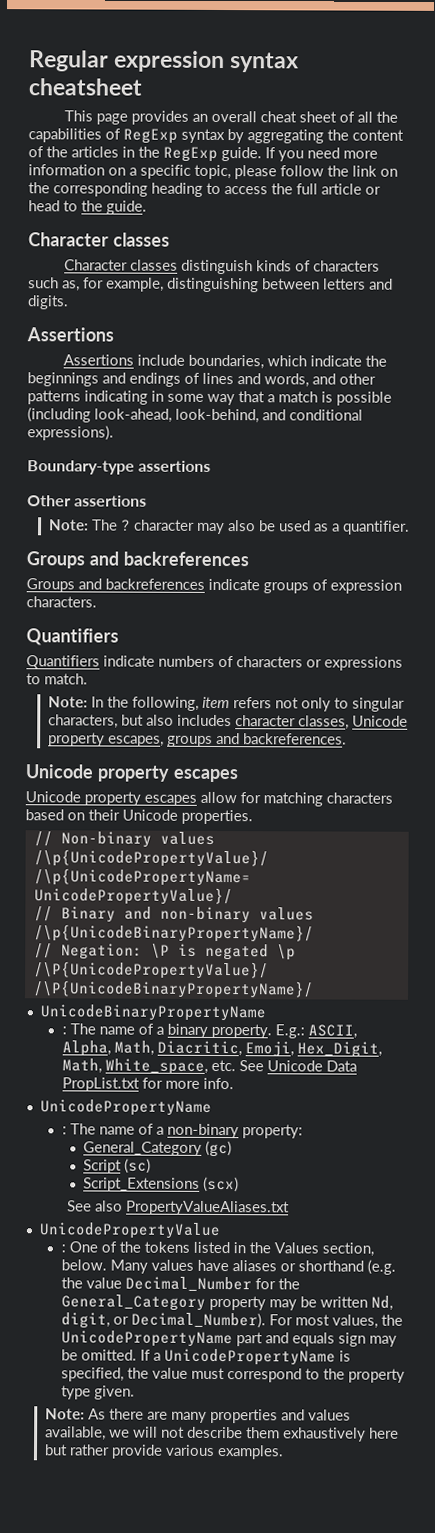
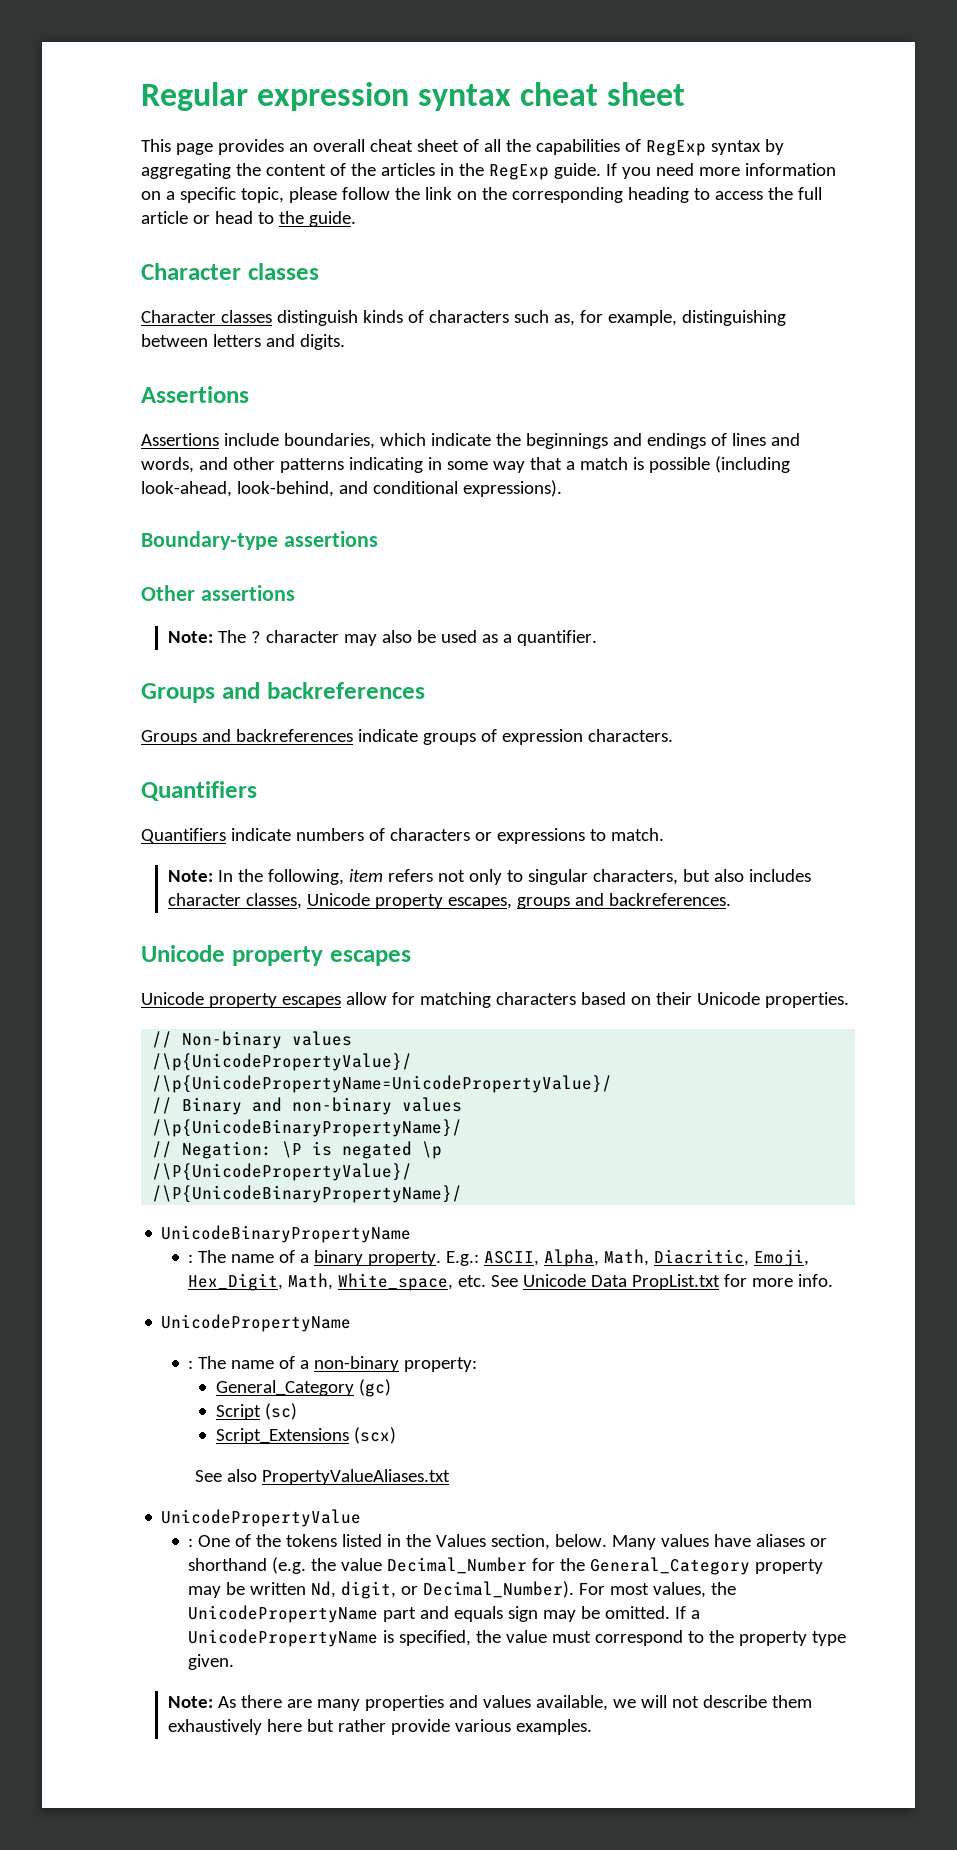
- Regular expression syntax cheatsheet
+ Regular expression syntax cheat sheet

